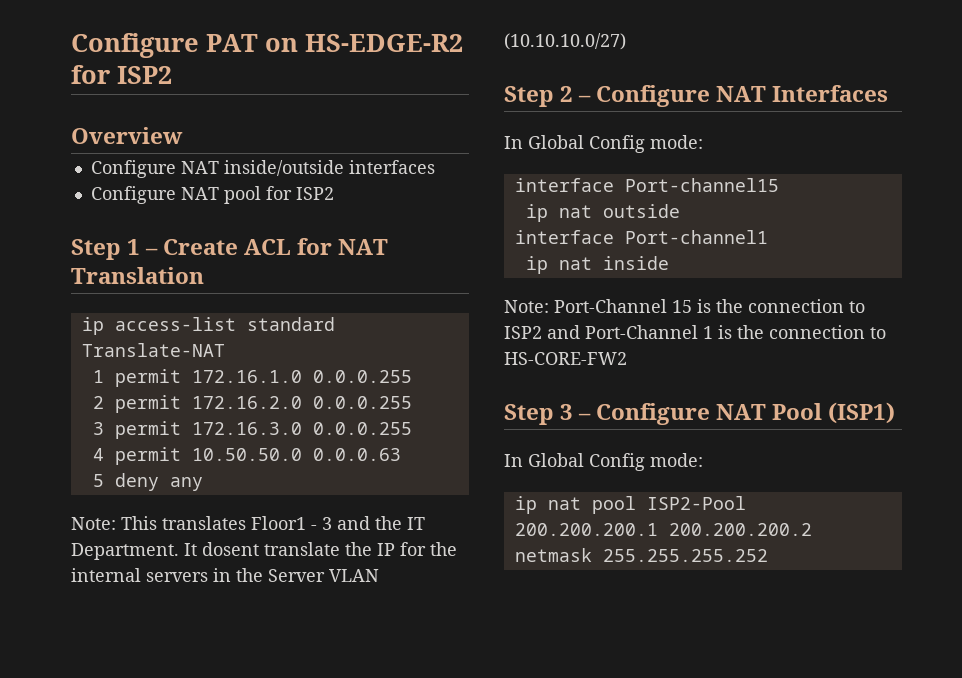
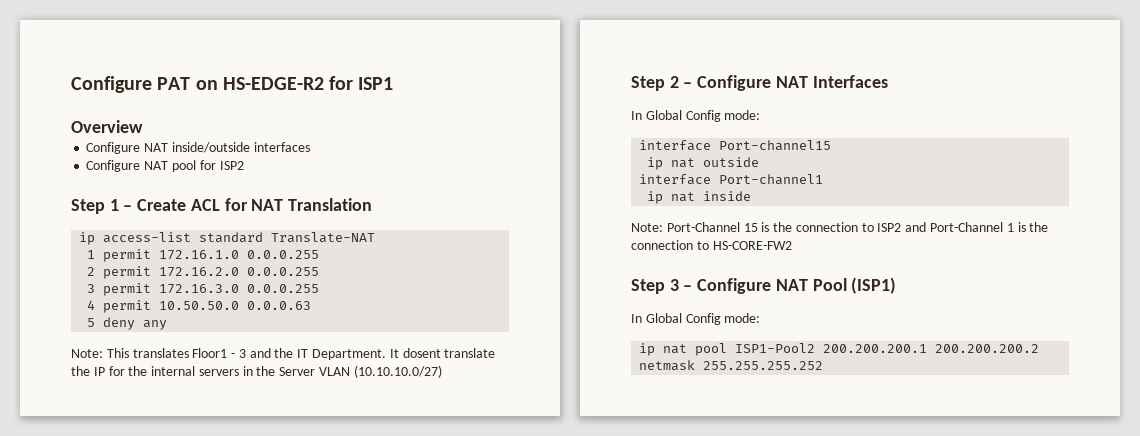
- Configure PAT on HS-EDGE-R2 for ISP2
+ Configure PAT on HS-EDGE-R2 for ISP1
- ip nat pool ISP2-Pool 200.200.200.1 200.200.200.2 netmask 255.255.255.252
+ ip nat pool ISP1-Pool2 200.200.200.1 200.200.200.2 netmask 255.255.255.252

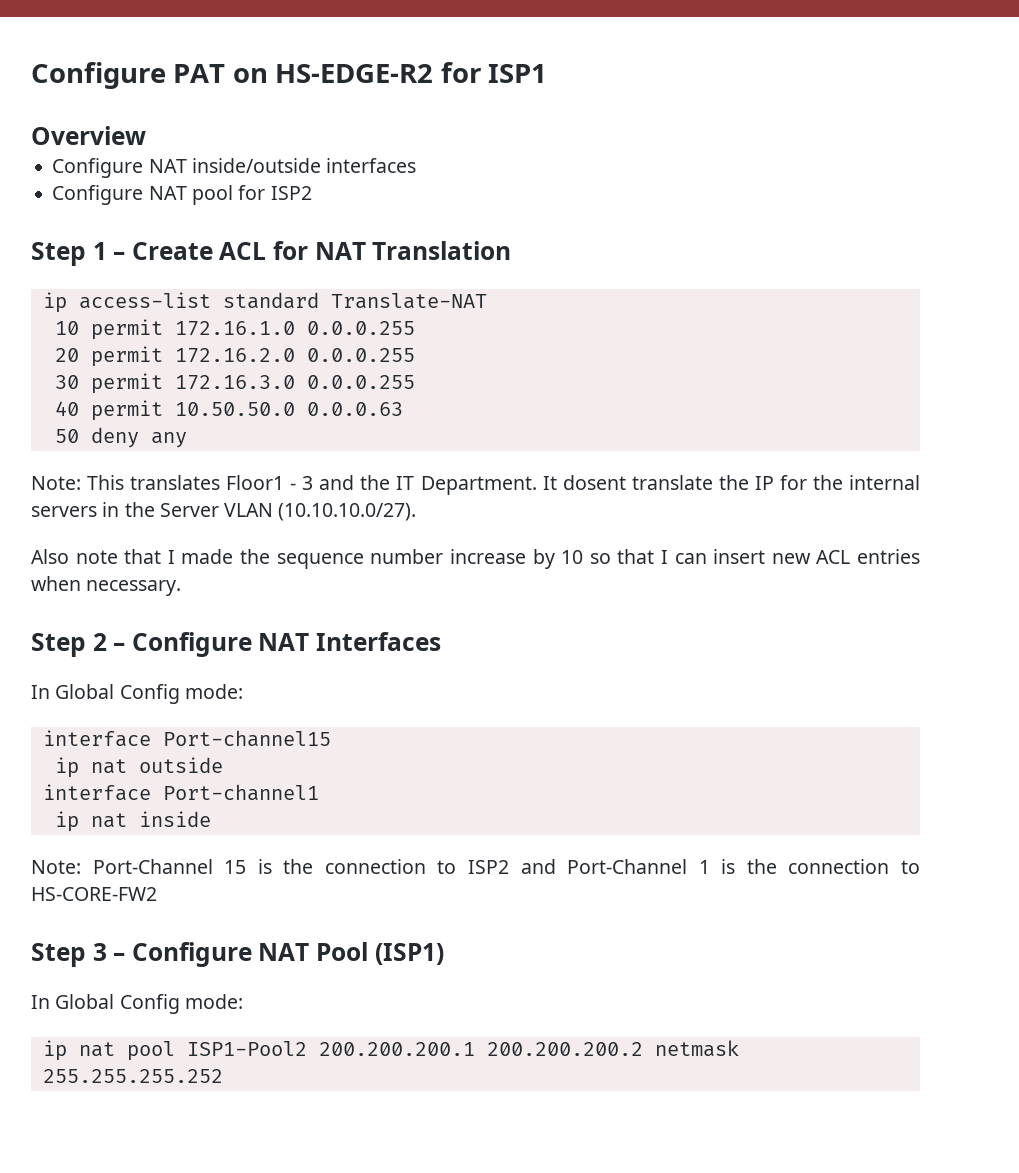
- 1 permit 172.16.1.0 0.0.0.255
+ 10 permit 172.16.1.0 0.0.0.255
- 2 permit 172.16.2.0 0.0.0.255
+ 20 permit 172.16.2.0 0.0.0.255
- 3 permit 172.16.3.0 0.0.0.255
+ 30 permit 172.16.3.0 0.0.0.255
- 4 permit 10.50.50.0 0.0.0.63
+ 40 permit 10.50.50.0 0.0.0.63
- 5 deny any
+ 50 deny any
- It dosent translate the IP for the internal servers in the Server VLAN (10.10.10.0/27)
+ It dosent translate the IP for the internal servers in the Server VLAN (10.10.10.0/27).
+ Also note that I made the sequence number increase by 10 so that I can insert new ACL entries when necessary.

